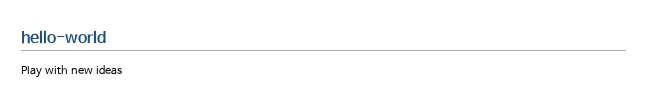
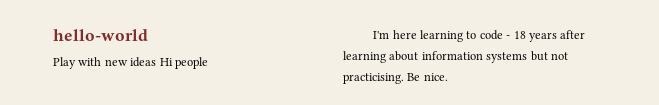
- Play with new ideas
+ Play with new ideas Hi people
+ I'm here learning to code - 18 years after learning about information systems but not practicising. Be nice.

